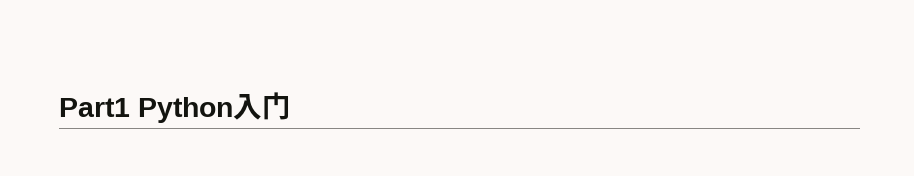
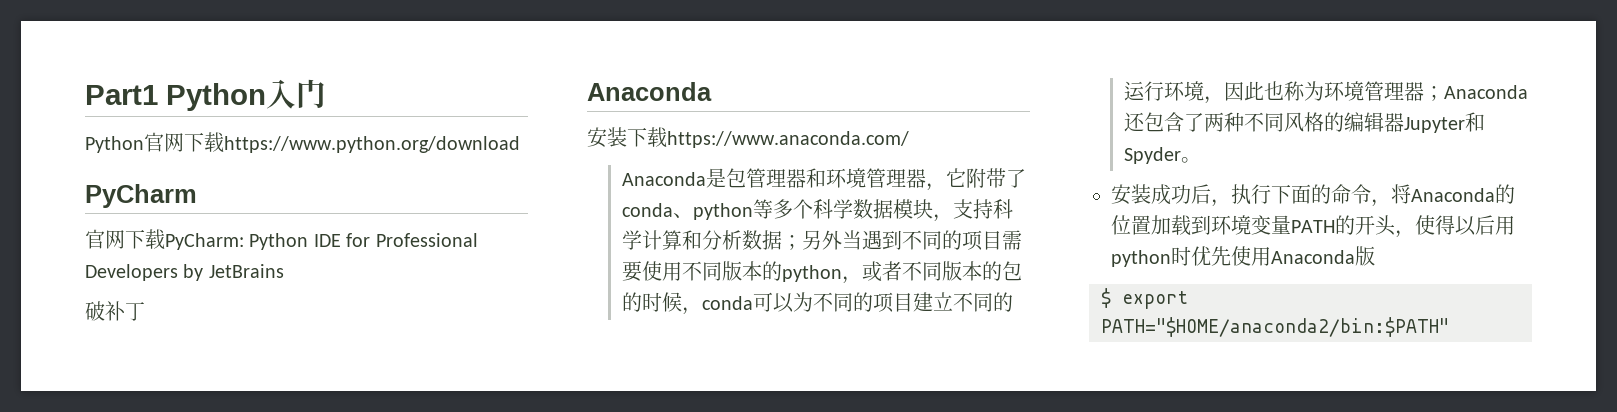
+ Python官网下载https://www.python.org/download
+ PyCharm
+ 官网下载PyCharm: Python IDE for Professional Developers by JetBrains
+ 破补丁
+ Anaconda
+ 安装下载https://www.anaconda.com/
+ Anaconda是包管理器和环境管理器，它附带了conda、python等多个科学数据模块，支持科学计算和分析数据；另外当遇到不同的项目需要使用不同版本的python，或者不同版本的包的时候，conda可以为不同的项目建立不同的运行环境，因此也称为环境管理器；Anaconda还包含了两种不同风格的编辑器Jupyter和Spyder。
+ 安装成功后，执行下面的命令，将Anaconda的位置加载到环境变量PATH的开头，使得以后用python时优先使用Anaconda版
+ $ export PATH="$HOME/anaconda2/bin:$PATH"

